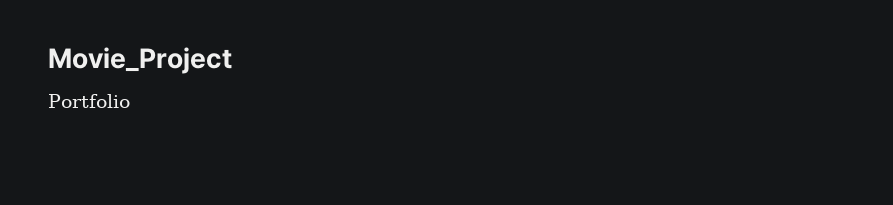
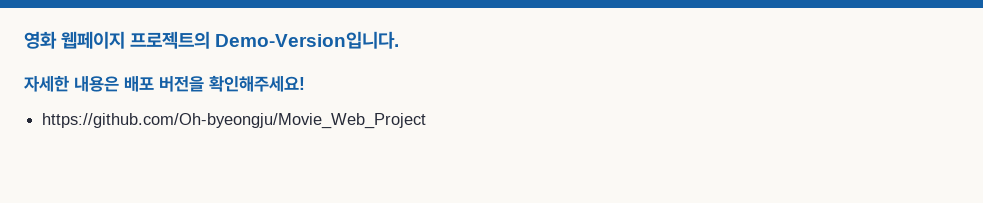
- Movie_Project
- Portfolio
+ 영화 웹페이지 프로젝트의 Demo-Version입니다.
+ 자세한 내용은 배포 버전을 확인해주세요!
+ https://github.com/Oh-byeongju/Movie_Web_Project

